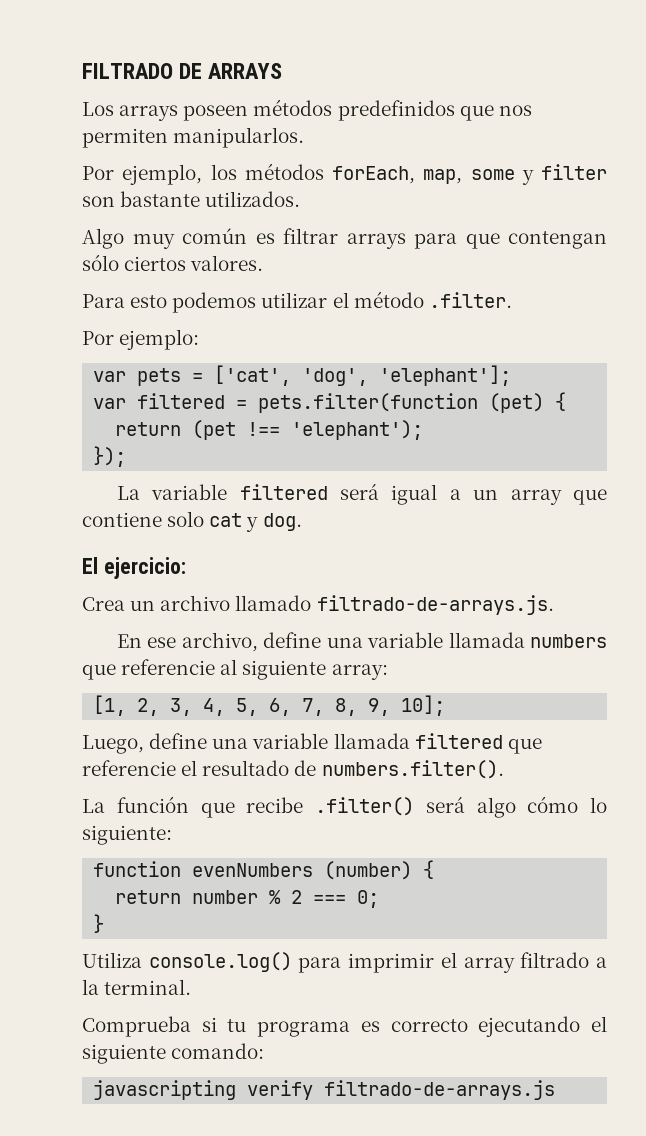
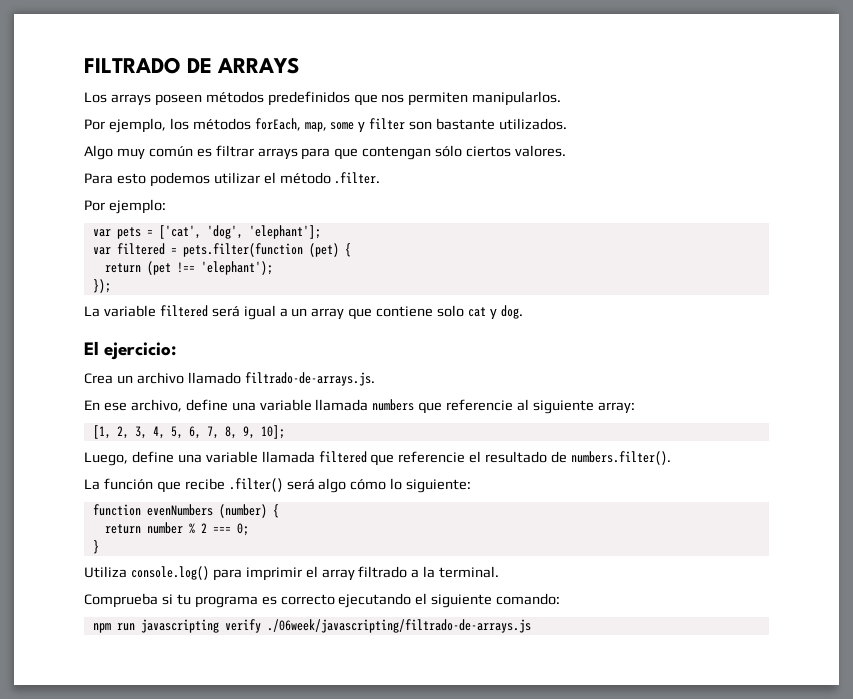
- javascripting verify filtrado-de-arrays.js
+ npm run javascripting verify ./06week/javascripting/filtrado-de-arrays.js

